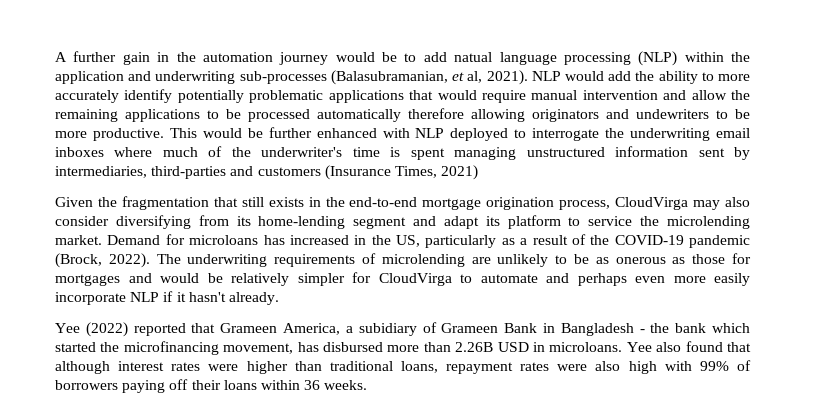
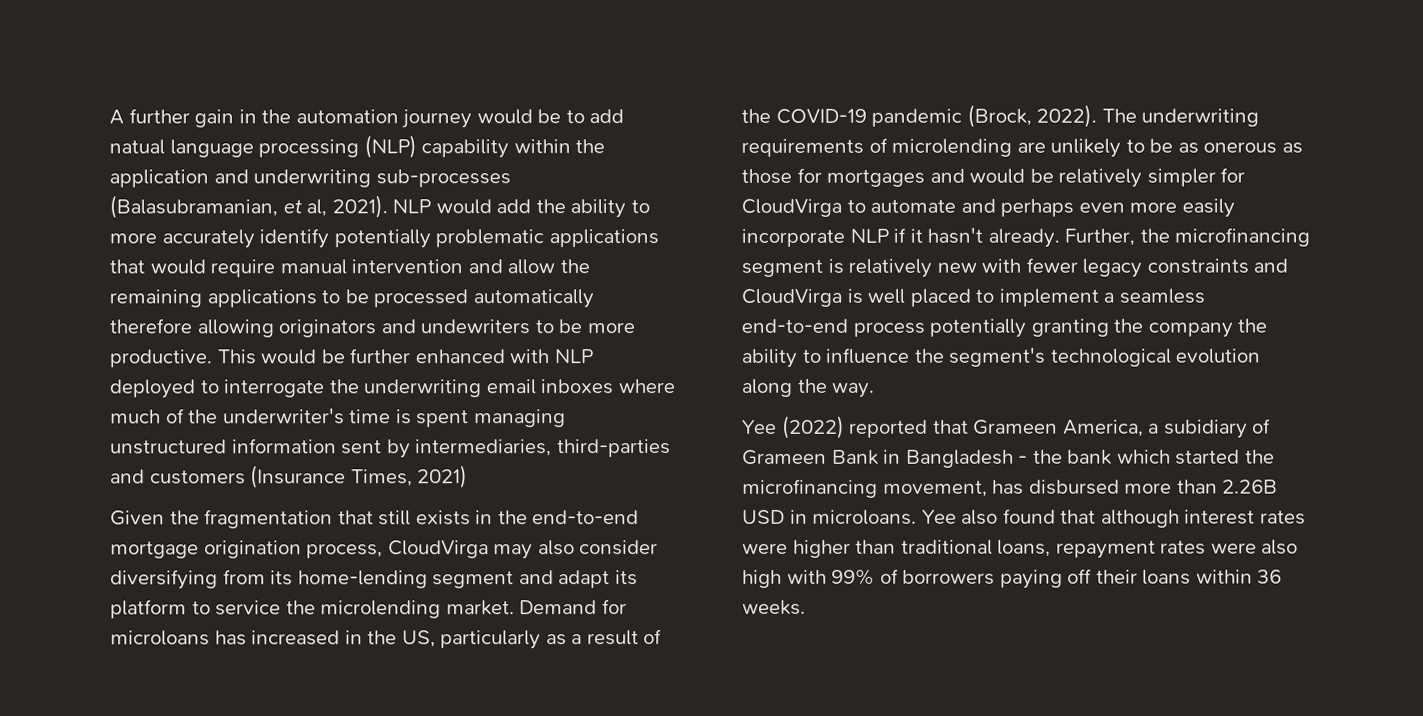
- A further gain in the automation journey would be to add natual language processing (NLP) within the application and underwriting sub-processes (Balasubramanian, et al, 2021).
+ A further gain in the automation journey would be to add natual language processing (NLP) capability within the application and underwriting sub-processes (Balasubramanian, et al, 2021).
+ Further, the microfinancing segment is relatively new with fewer legacy constraints and CloudVirga is well placed to implement a seamless end-to-end process potentially granting the company the ability to influence the segment's technological evolution along the way.

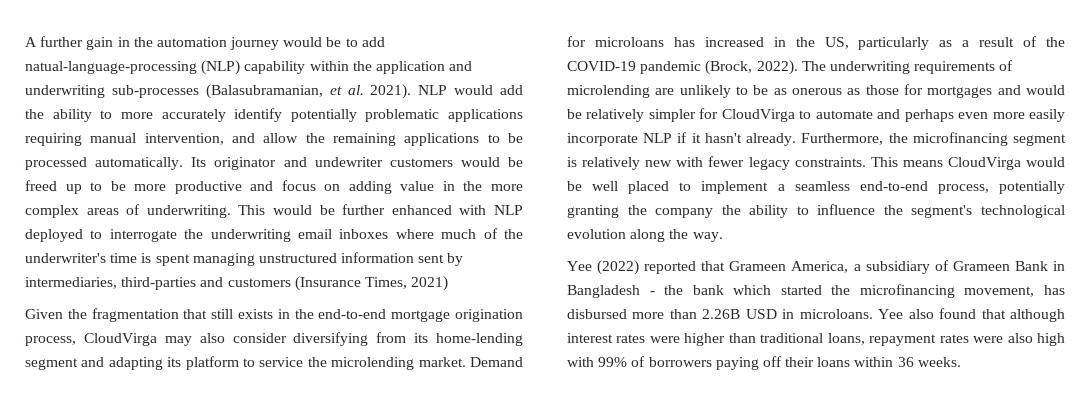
- A further gain in the automation journey would be to add natual language processing (NLP) capability within the application and underwriting sub-processes (Balasubramanian, et al, 2021).
+ A further gain in the automation journey would be to add natual-language-processing (NLP) capability within the application and underwriting sub-processes (Balasubramanian, et al. 2021).
- NLP would add the ability to more accurately identify potentially problematic applications that would require manual intervention and allow the remaining applications to be processed automatically therefore allowing originators and undewriters to be more productive.
+ NLP would add the ability to more accurately identify potentially problematic applications requiring manual intervention, and allow the remaining applications to be processed automatically. Its originator and undewriter customers would be freed up to be more productive and focus on adding value in the more complex areas of underwriting.
- Given the fragmentation that still exists in the end-to-end mortgage origination process, CloudVirga may also consider diversifying from its home-lending segment and adapt its platform to service the microlending market.
+ Given the fragmentation that still exists in the end-to-end mortgage origination process, CloudVirga may also consider diversifying from its home-lending segment and adapting its platform to service the microlending market.
- Further, the microfinancing segment is relatively new with fewer legacy constraints and CloudVirga is well placed to implement a seamless end-to-end process potentially granting the company the ability to influence the segment's technological evolution along the way.
+ Furthermore, the microfinancing segment is relatively new with fewer legacy constraints. This means CloudVirga would be well placed to implement a seamless end-to-end process, potentially granting the company the ability to influence the segment's technological evolution along the way.
- Yee (2022) reported that Grameen America, a subidiary of Grameen Bank in Bangladesh - the bank which started the microfinancing movement, has disbursed more than 2.26B USD in microloans.
+ Yee (2022) reported that Grameen America, a subsidiary of Grameen Bank in Bangladesh - the bank which started the microfinancing movement, has disbursed more than 2.26B USD in microloans.

